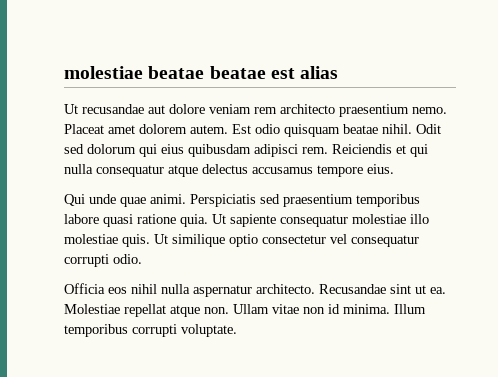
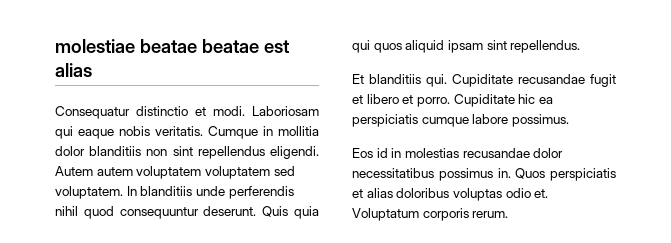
- Ut recusandae aut dolore veniam rem architecto praesentium nemo. Placeat amet dolorem autem. Est odio quisquam beatae nihil. Odit sed dolorum qui eius quibusdam adipisci rem. Reiciendis et qui nulla consequatur atque delectus accusamus tempore eius.
- Qui unde quae animi. Perspiciatis sed praesentium temporibus labore quasi ratione quia. Ut sapiente consequatur molestiae illo molestiae quis. Ut similique optio consectetur vel consequatur corrupti odio.
- Officia eos nihil nulla aspernatur architecto. Recusandae sint ut ea. Molestiae repellat atque non. Ullam vitae non id minima. Illum temporibus corrupti voluptate.
+ Consequatur distinctio et modi. Laboriosam qui eaque nobis veritatis. Cumque in mollitia dolor blanditiis non sint repellendus eligendi. Autem autem voluptatem voluptatem sed voluptatem. In blanditiis unde perferendis nihil quod consequuntur deserunt. Quis quia qui quos aliquid ipsam sint repellendus.
+ Et blanditiis qui. Cupiditate recusandae fugit et libero et porro. Cupiditate hic ea perspiciatis cumque labore possimus.
+ Eos id in molestias recusandae dolor necessitatibus possimus in. Quos perspiciatis et alias doloribus voluptas odio et. Voluptatum corporis rerum.

